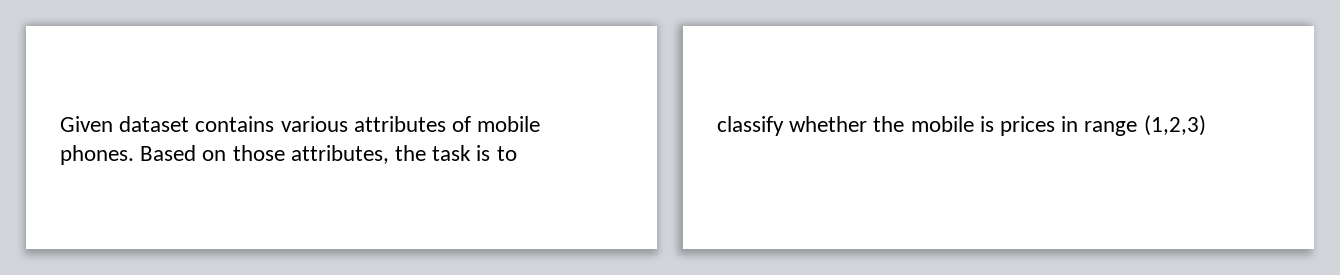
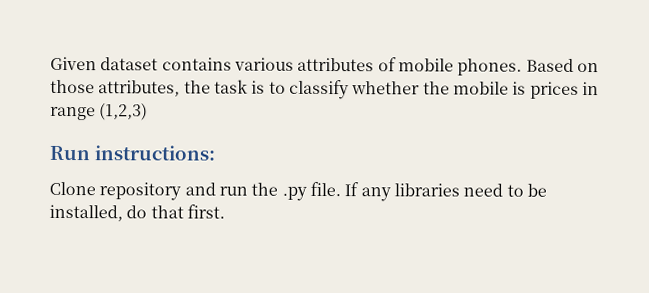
+ Run instructions:
+ Clone repository and run the .py file. If any libraries need to be installed, do that first.

